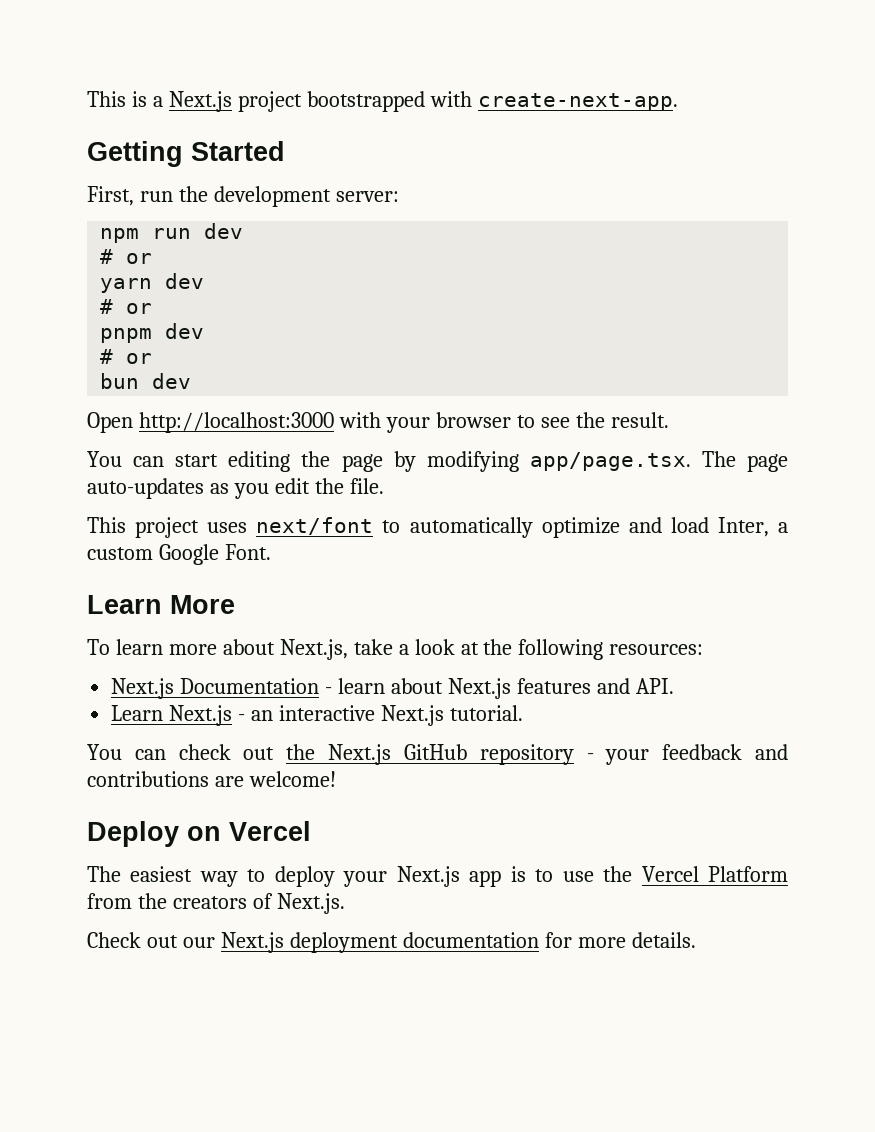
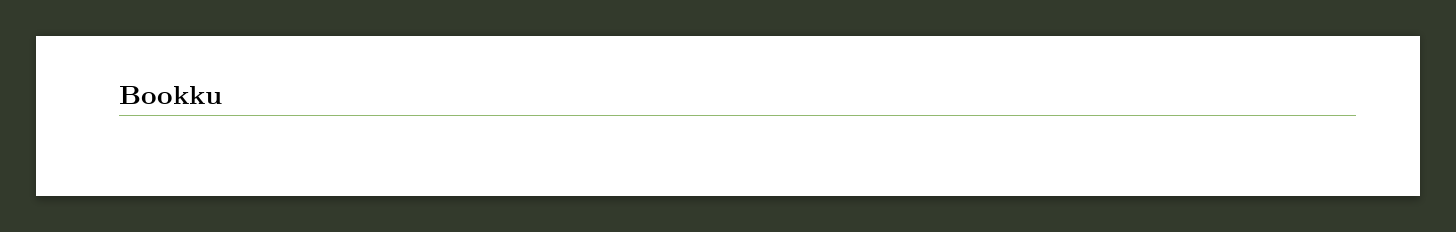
- This is a Next.js project bootstrapped with create-next-app.
- Getting Started
- First, run the development server:
- npm run dev
- # or
- yarn dev
- # or
- pnpm dev
- # or
- bun dev
- Open http://localhost:3000 with your browser to see the result.
- You can start editing the page by modifying app/page.tsx. The page auto-updates as you edit the file.
- This project uses next/font to automatically optimize and load Inter, a custom Google Font.
- Learn More
- To learn more about Next.js, take a look at the following resources:
- Next.js Documentation - learn about Next.js features and API.
- Learn Next.js - an interactive Next.js tutorial.
- You can check out the Next.js GitHub repository - your feedback and contributions are welcome!
- Deploy on Vercel
- The easiest way to deploy your Next.js app is to use the Vercel Platform from the creators of Next.js.
- Check out our Next.js deployment documentation for more details.
+ Bookku

